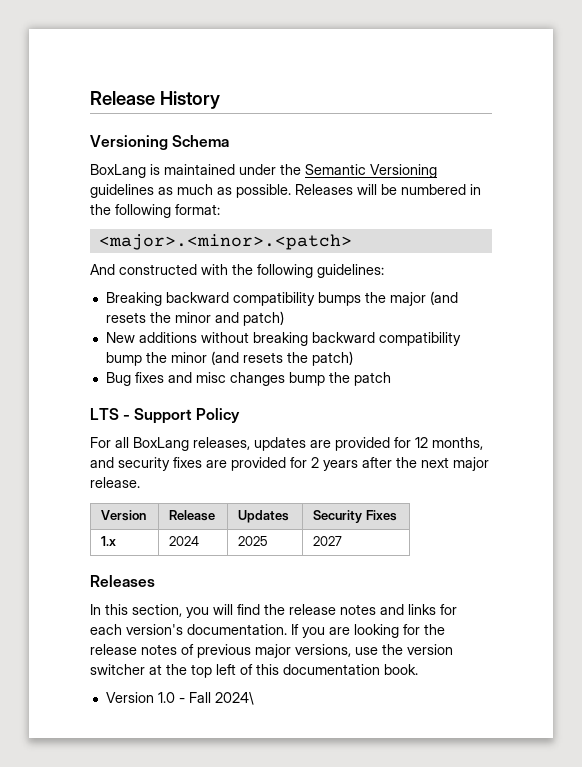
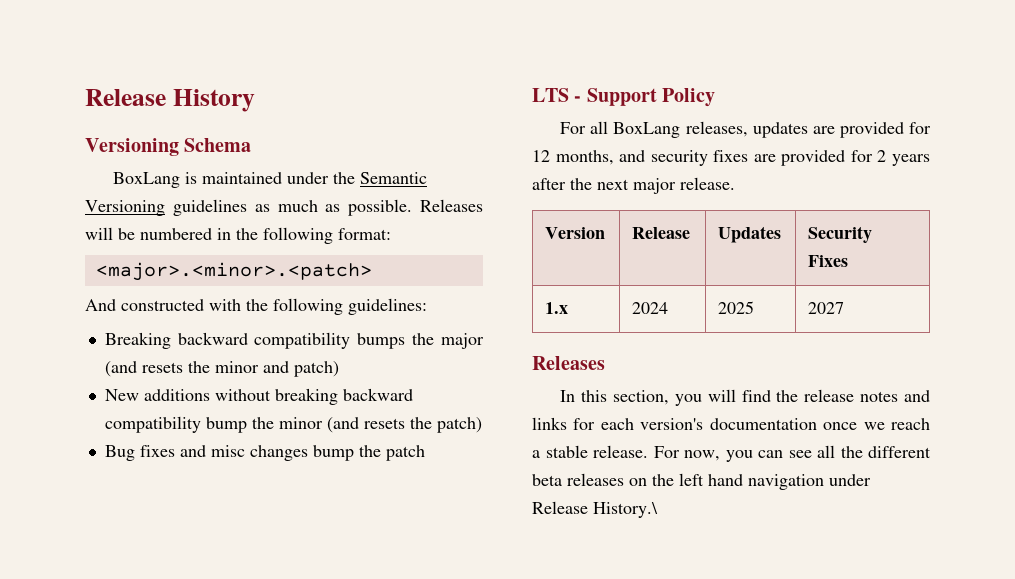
- In this section, you will find the release notes and links for each version's documentation. If you are looking for the release notes of previous major versions, use the version switcher at the top left of this documentation book.
- Version 1.0 - Fall 2024\
+ In this section, you will find the release notes and links for each version's documentation once we reach a stable release. For now, you can see all the different beta releases on the left hand navigation under Release History.\

